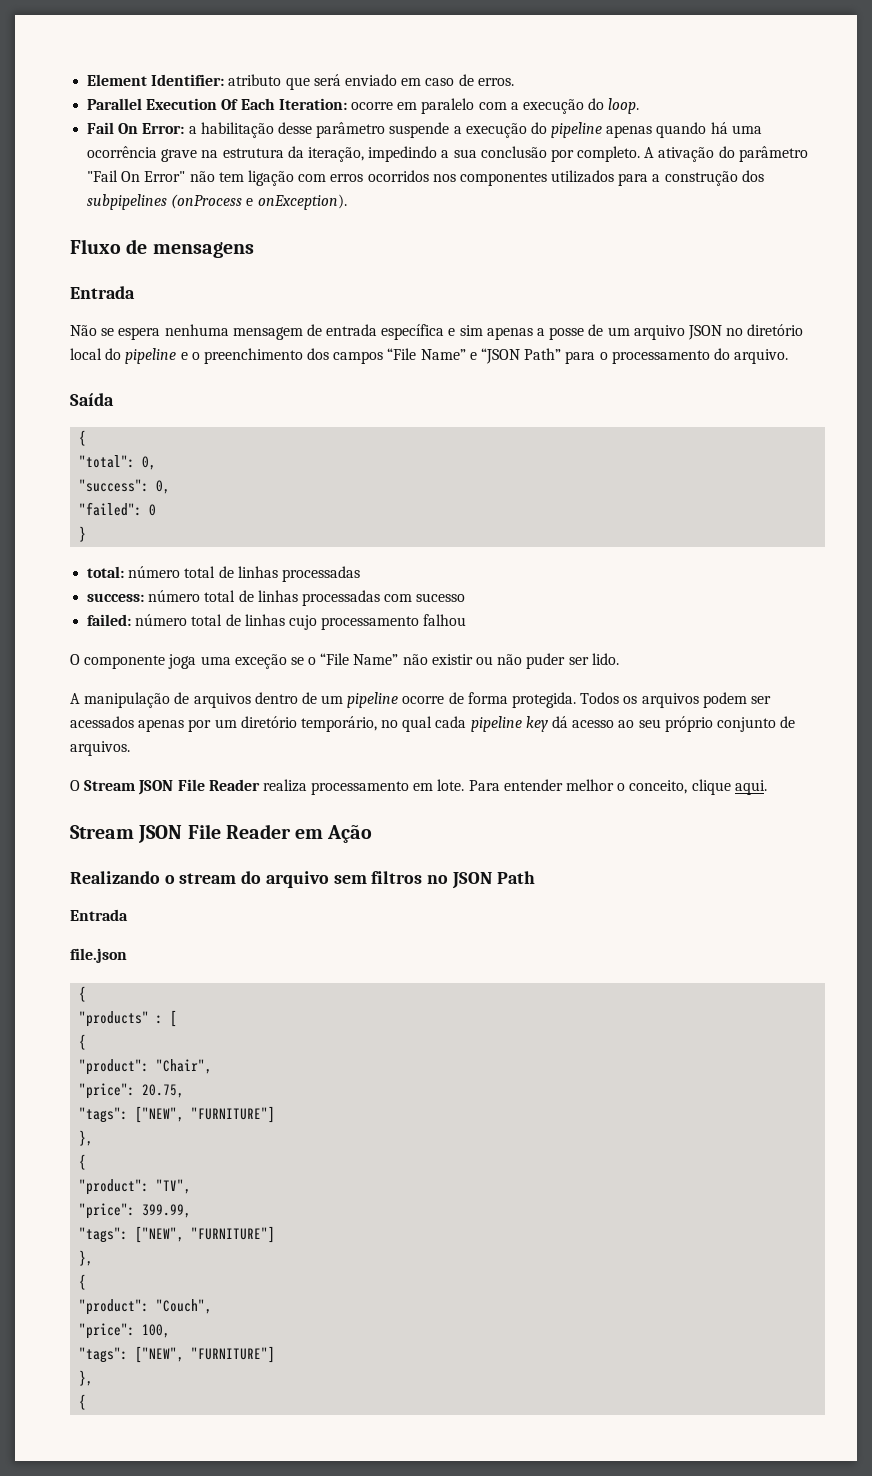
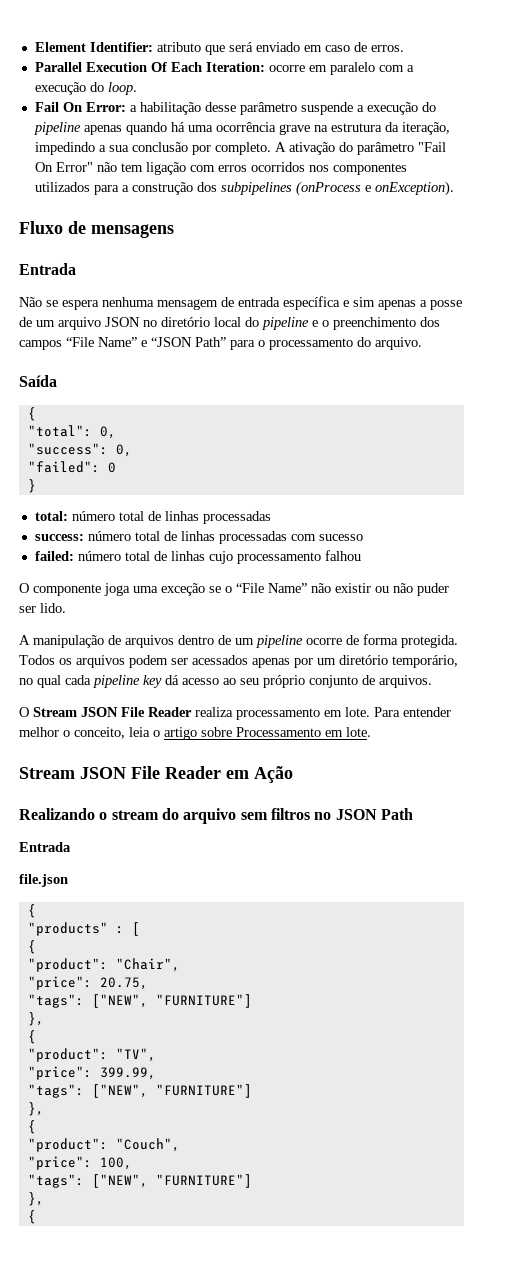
- Para entender melhor o conceito, clique aqui.
+ Para entender melhor o conceito, leia o artigo sobre Processamento em lote.

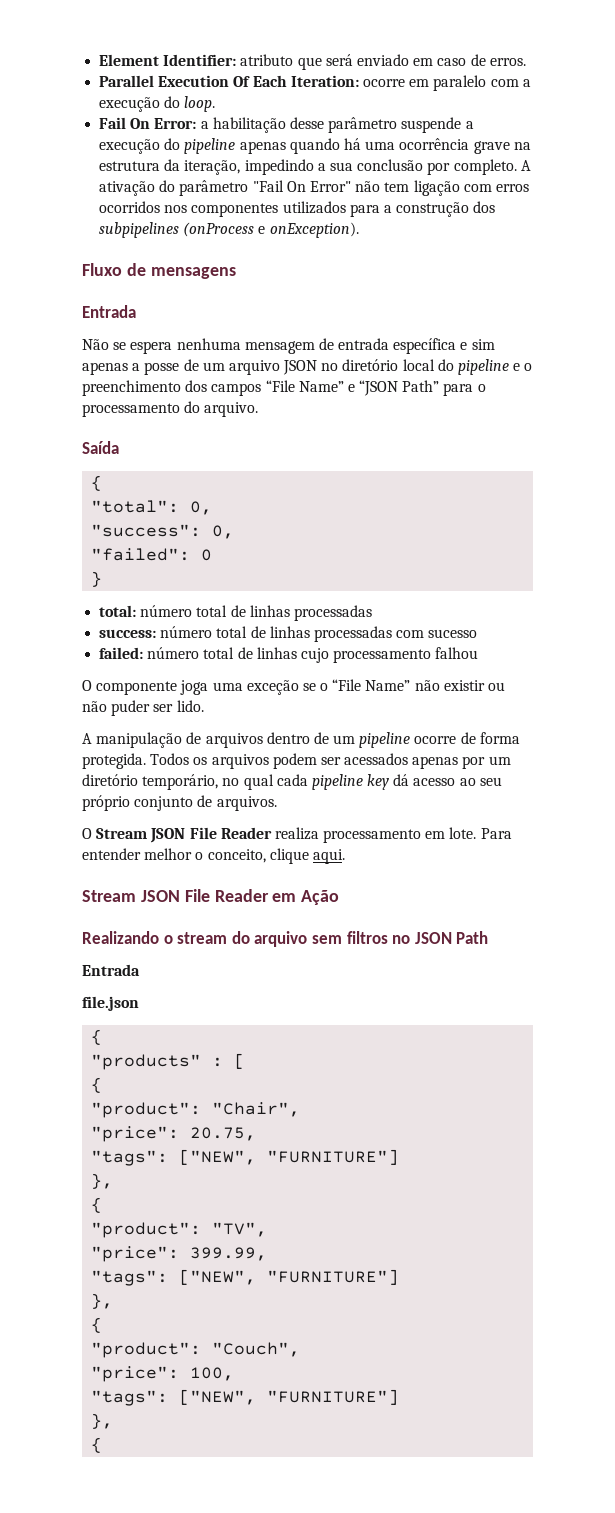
- Para entender melhor o conceito, leia o artigo sobre Processamento em lote.
+ Para entender melhor o conceito, clique aqui.

